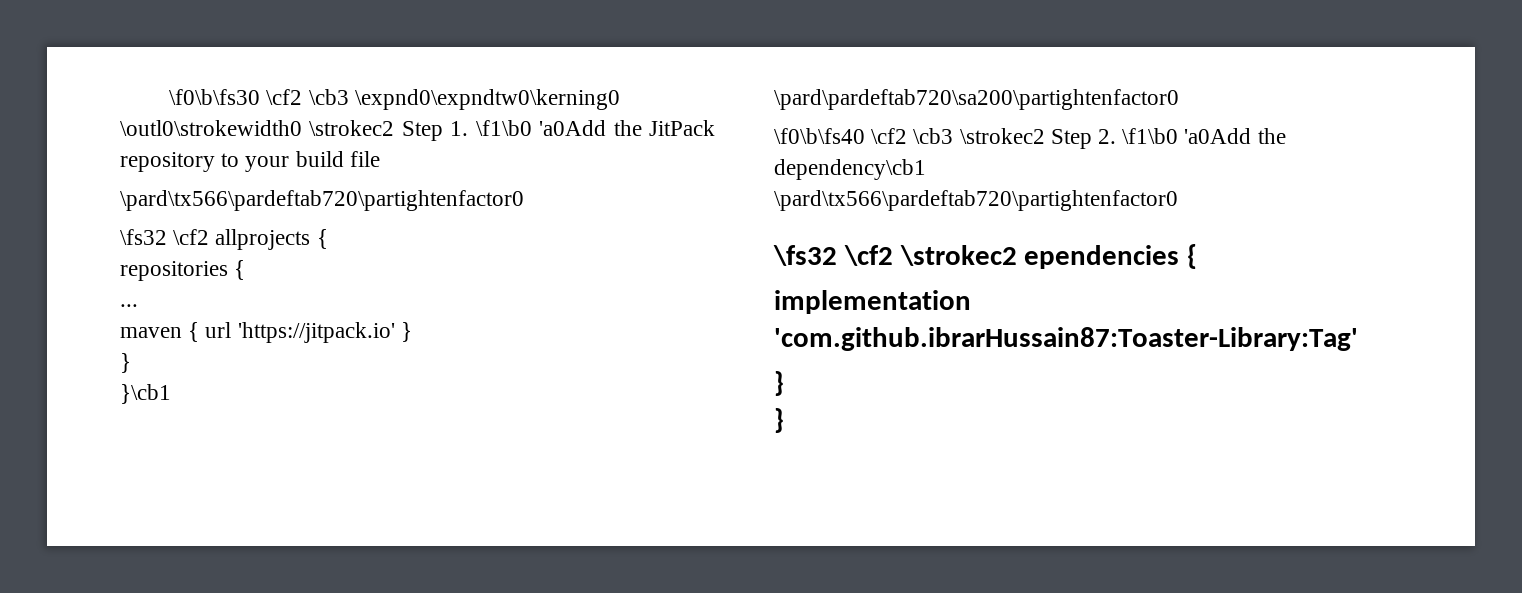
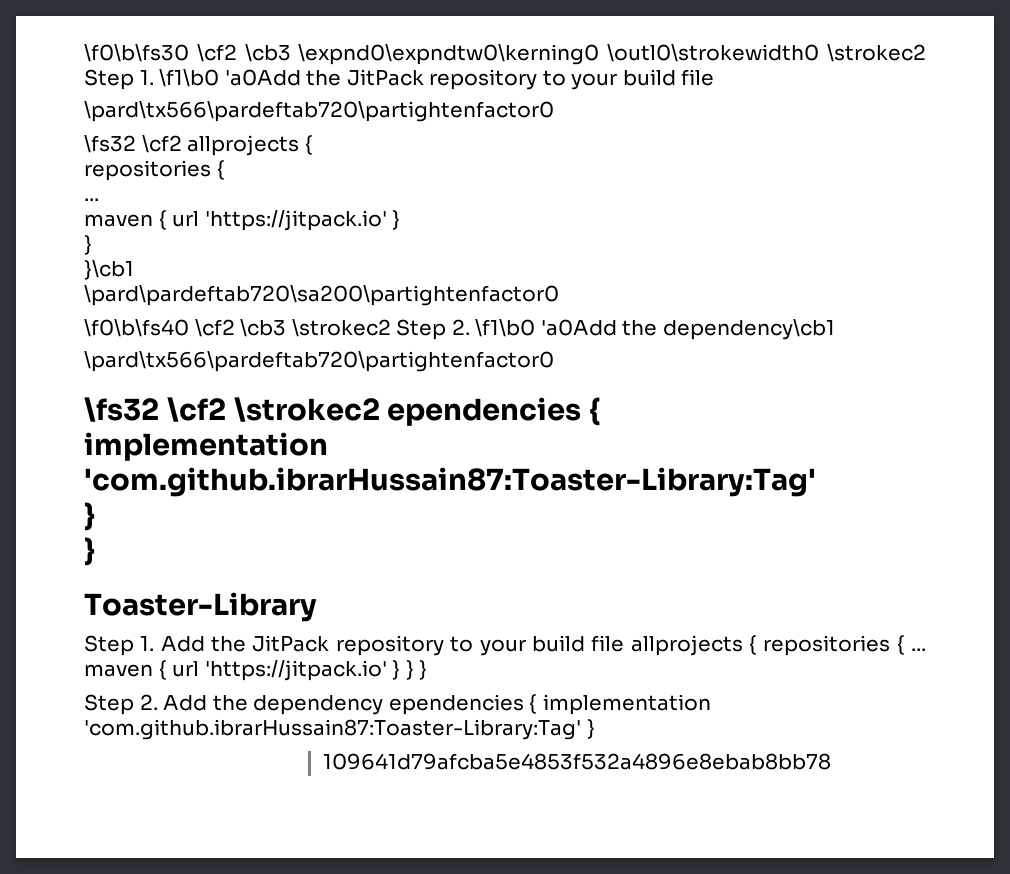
+ Toaster-Library
+ Step 1. Add the JitPack repository to your build file allprojects { repositories { ... maven { url 'https://jitpack.io' } } }
+ Step 2. Add the dependency ependencies { implementation 'com.github.ibrarHussain87:Toaster-Library:Tag' }
+ 109641d79afcba5e4853f532a4896e8ebab8bb78

